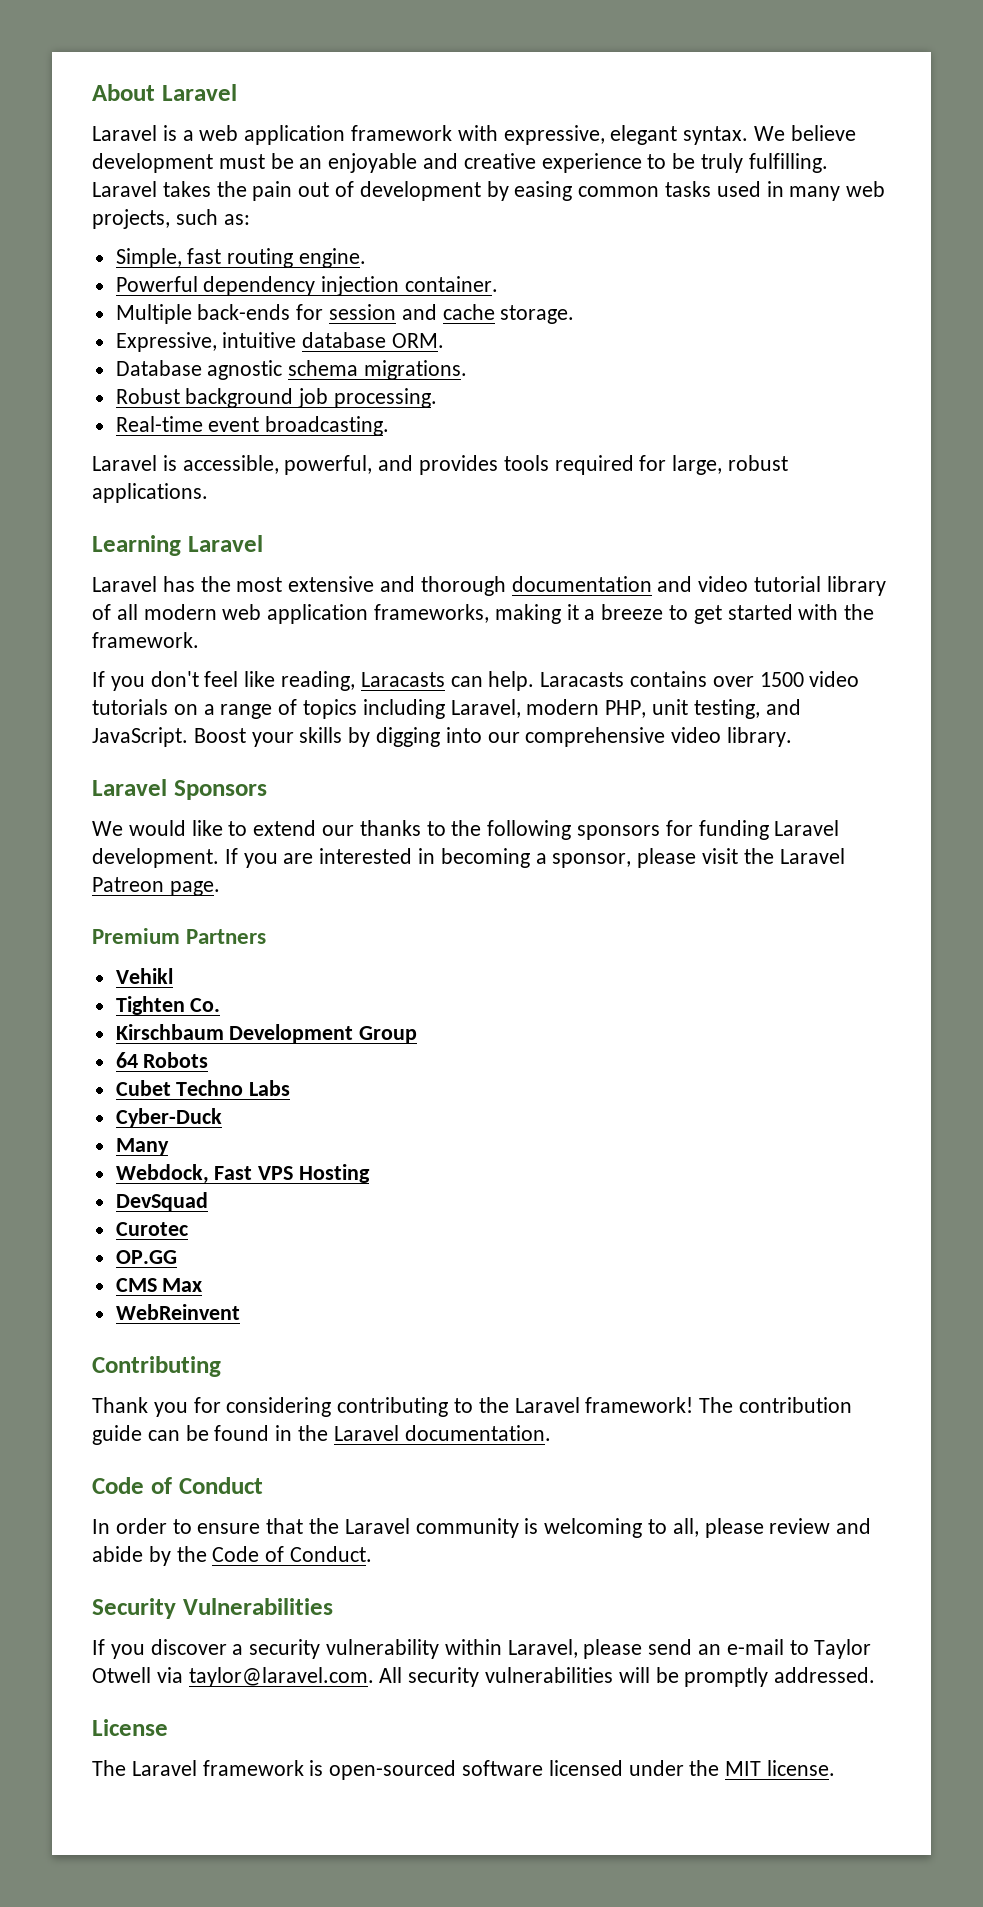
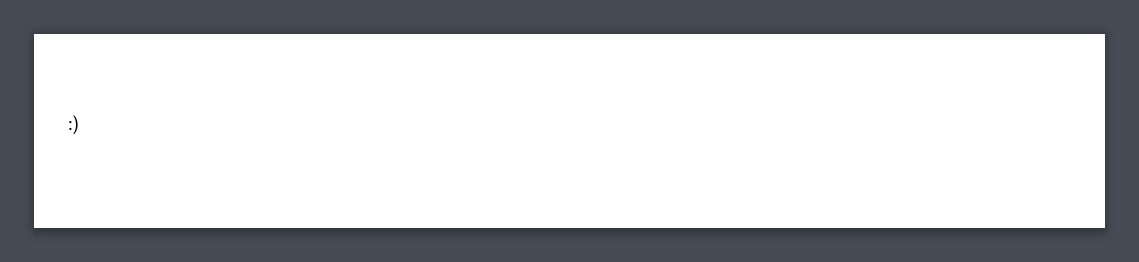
- About Laravel
- Laravel is a web application framework with expressive, elegant syntax. We believe development must be an enjoyable and creative experience to be truly fulfilling. Laravel takes the pain out of development by easing common tasks used in many web projects, such as:
- Simple, fast routing engine.
- Powerful dependency injection container.
- Multiple back-ends for session and cache storage.
- Expressive, intuitive database ORM.
- Database agnostic schema migrations.
- Robust background job processing.
- Real-time event broadcasting.
- Laravel is accessible, powerful, and provides tools required for large, robust applications.
- Learning Laravel
- Laravel has the most extensive and thorough documentation and video tutorial library of all modern web application frameworks, making it a breeze to get started with the framework.
- If you don't feel like reading, Laracasts can help. Laracasts contains over 1500 video tutorials on a range of topics including Laravel, modern PHP, unit testing, and JavaScript. Boost your skills by digging into our comprehensive video library.
- Laravel Sponsors
- We would like to extend our thanks to the following sponsors for funding Laravel development. If you are interested in becoming a sponsor, please visit the Laravel Patreon page.
- Premium Partners
- Vehikl
- Tighten Co.
- Kirschbaum Development Group
- 64 Robots
- Cubet Techno Labs
- Cyber-Duck
- Many
- Webdock, Fast VPS Hosting
- DevSquad
- Curotec
- OP.GG
- CMS Max
- WebReinvent
- Contributing
- Thank you for considering contributing to the Laravel framework! The contribution guide can be found in the Laravel documentation.
- Code of Conduct
- In order to ensure that the Laravel community is welcoming to all, please review and abide by the Code of Conduct.
- Security Vulnerabilities
- If you discover a security vulnerability within Laravel, please send an e-mail to Taylor Otwell via taylor@laravel.com. All security vulnerabilities will be promptly addressed.
- License
- The Laravel framework is open-sourced software licensed under the MIT license.
+ :)

